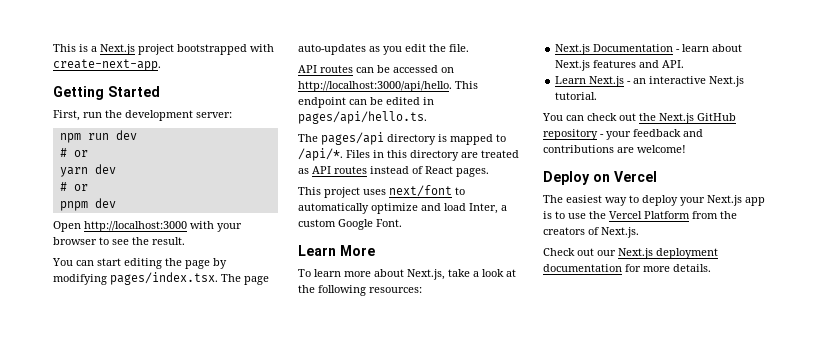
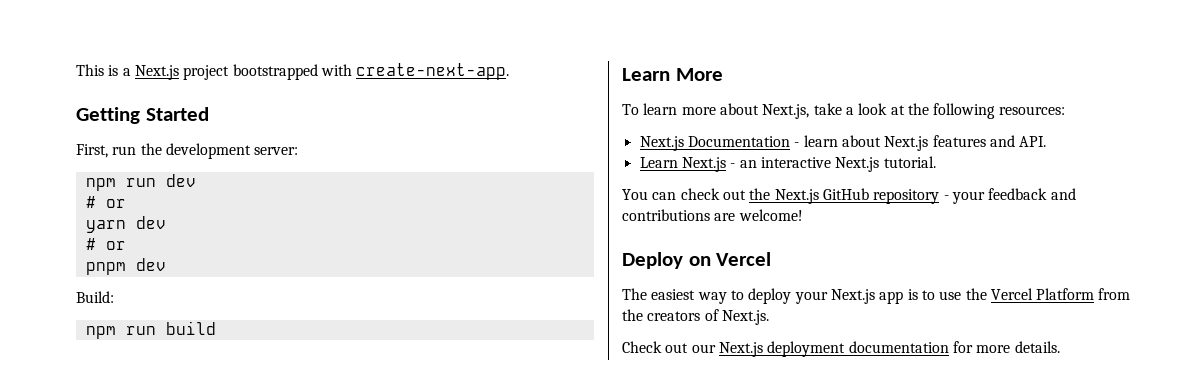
- Open http://localhost:3000 with your browser to see the result.
- You can start editing the page by modifying pages/index.tsx. The page auto-updates as you edit the file.
- API routes can be accessed on http://localhost:3000/api/hello. This endpoint can be edited in pages/api/hello.ts.
- The pages/api directory is mapped to /api/*. Files in this directory are treated as API routes instead of React pages.
- This project uses next/font to automatically optimize and load Inter, a custom Google Font.
+ Build:
+ npm run build

